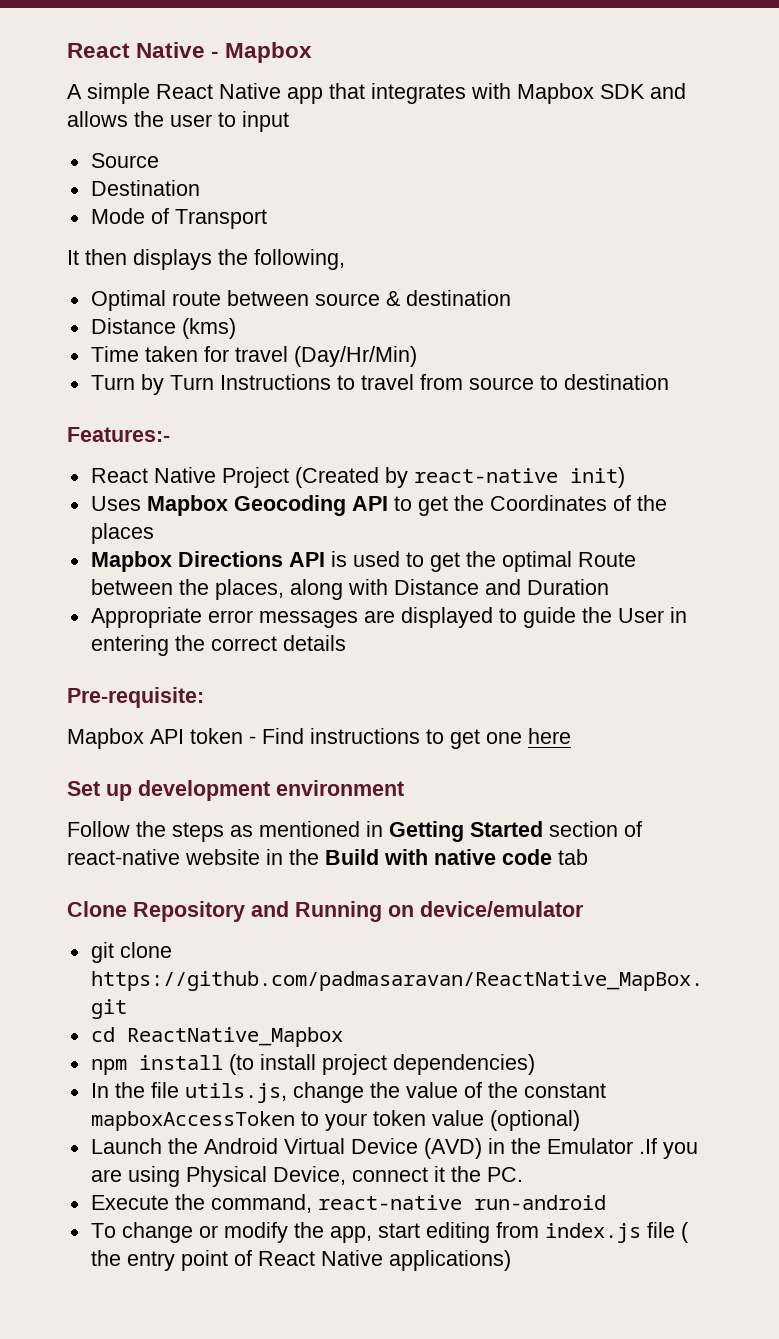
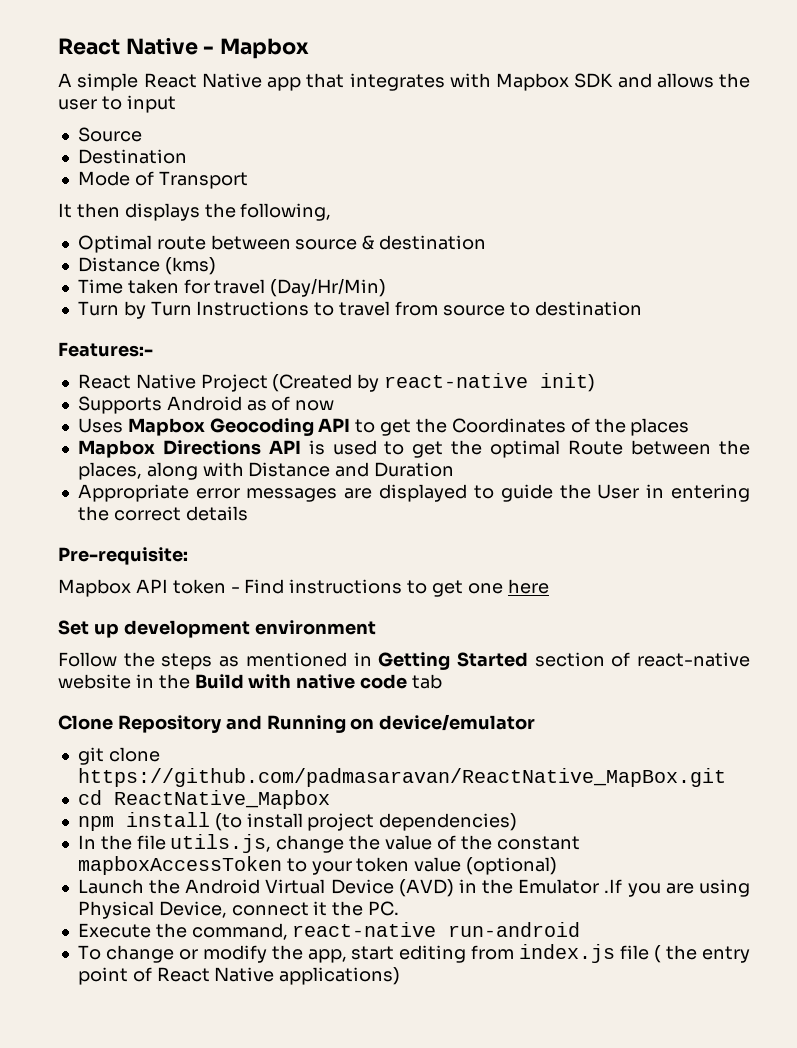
+ Supports Android as of now

